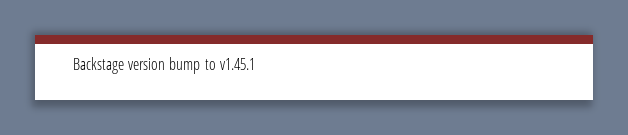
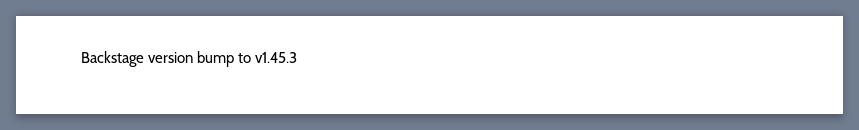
- Backstage version bump to v1.45.1
+ Backstage version bump to v1.45.3

